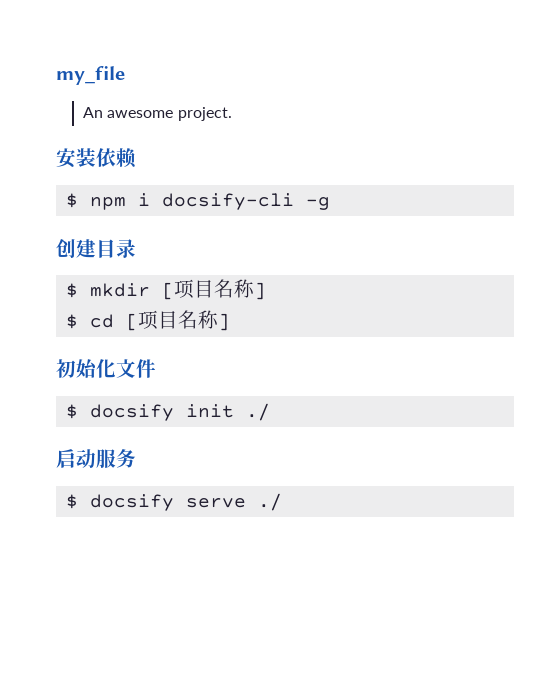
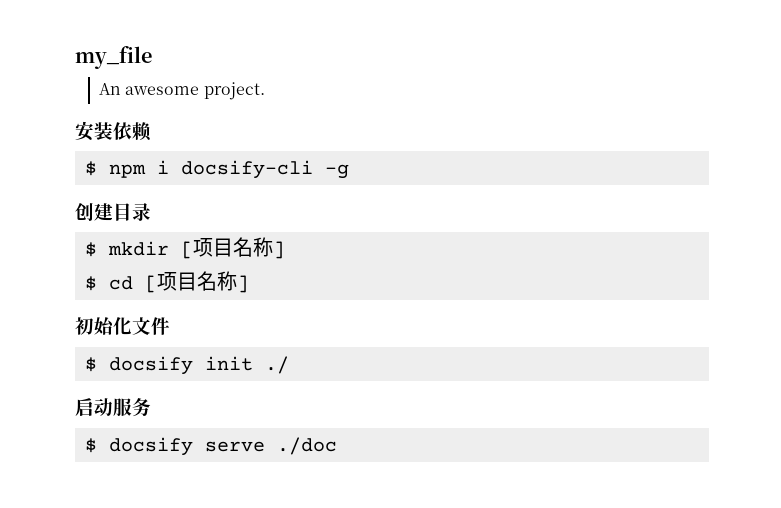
- $ docsify serve ./
+ $ docsify serve ./doc

